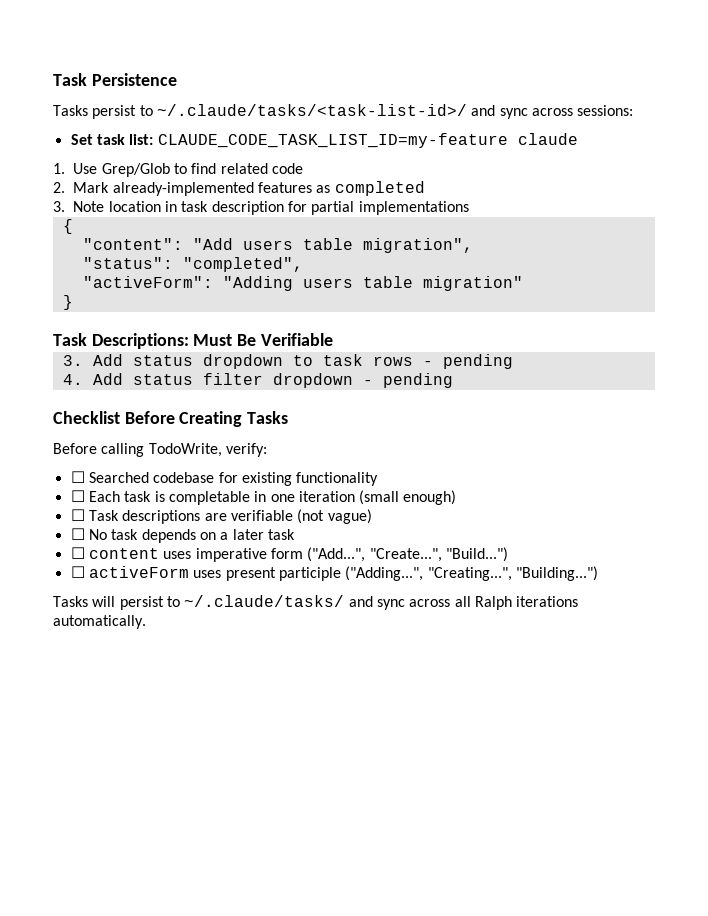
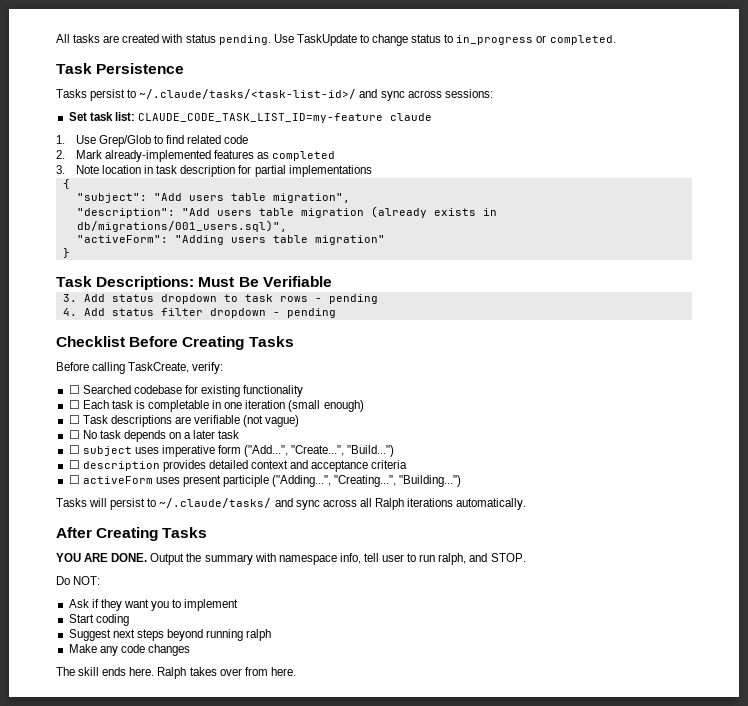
+ All tasks are created with status pending. Use TaskUpdate to change status to in_progress or completed.
- "content": "Add users table migration",
+ "subject": "Add users table migration",
- "status": "completed",
+ "description": "Add users table migration (already exists in db/migrations/001_users.sql)",
- Before calling TodoWrite, verify:
+ Before calling TaskCreate, verify:
- ☐ content uses imperative form ("Add...", "Create...", "Build...")
+ ☐ subject uses imperative form ("Add...", "Create...", "Build...")
+ ☐ description provides detailed context and acceptance criteria
+ After Creating Tasks
+ YOU ARE DONE. Output the summary with namespace info, tell user to run ralph, and STOP.
+ Do NOT:
+ Ask if they want you to implement
+ Start coding
+ Suggest next steps beyond running ralph
+ Make any code changes
+ The skill ends here. Ralph takes over from here.

